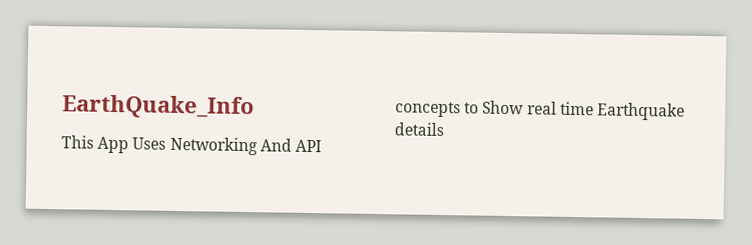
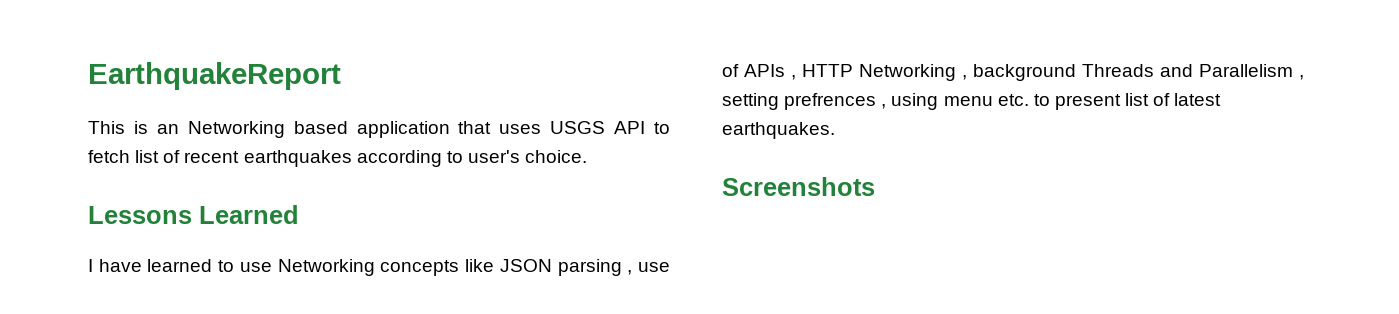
- EarthQuake_Info
+ EarthquakeReport
- This App Uses Networking And API concepts to Show real time Earthquake details
+ This is an Networking based application that uses USGS API to fetch list of recent earthquakes according to user's choice.
+ Lessons Learned
+ I have learned to use Networking concepts like JSON parsing , use of APIs , HTTP Networking , background Threads and Parallelism , setting prefrences , using menu etc. to present list of latest earthquakes.
+ Screenshots

